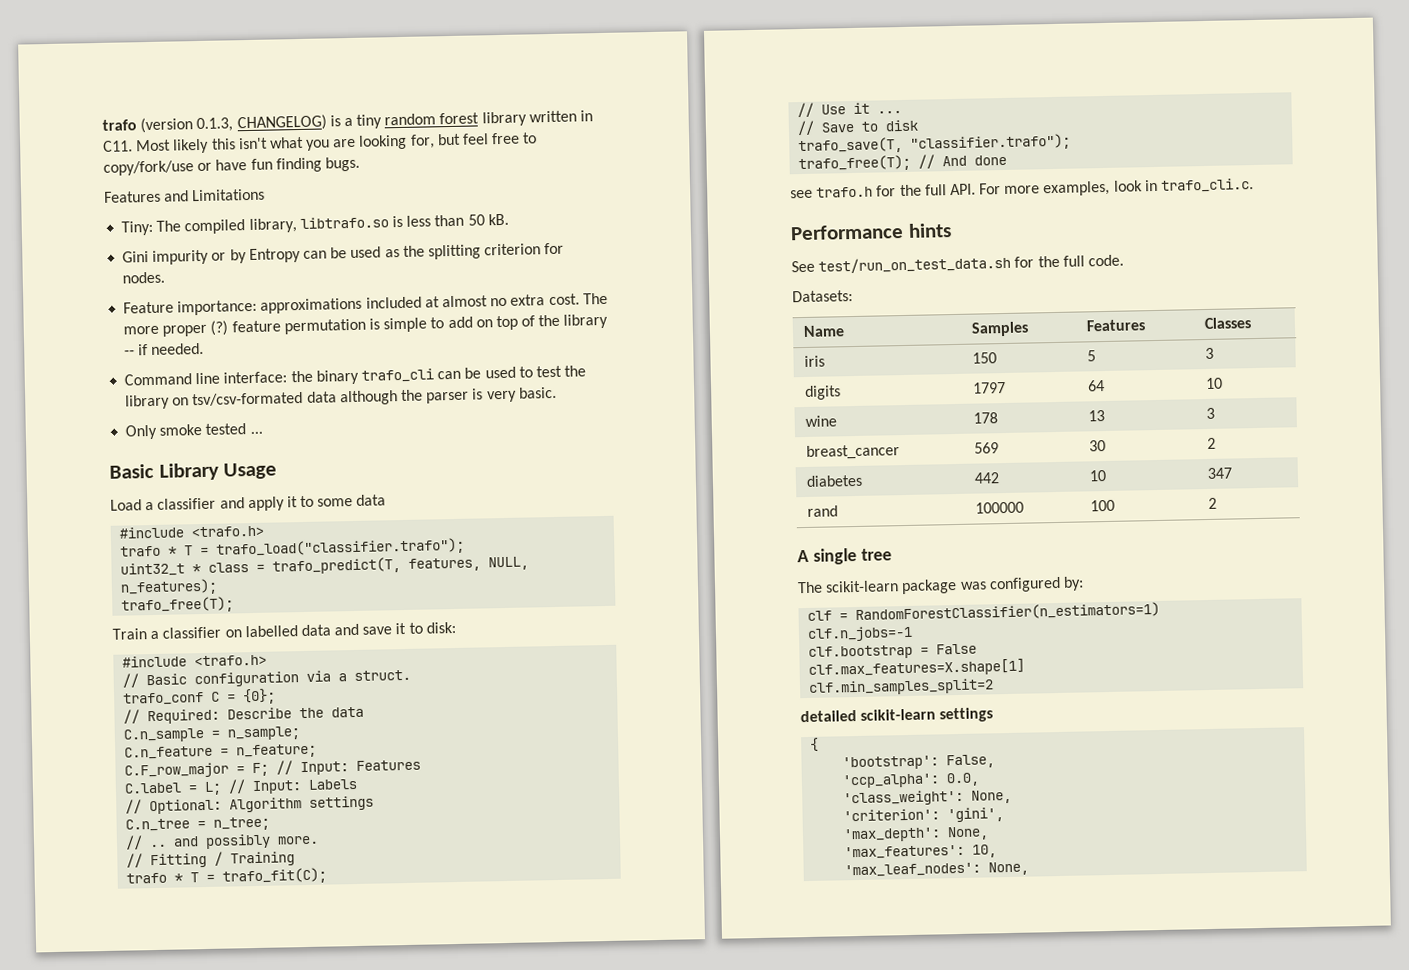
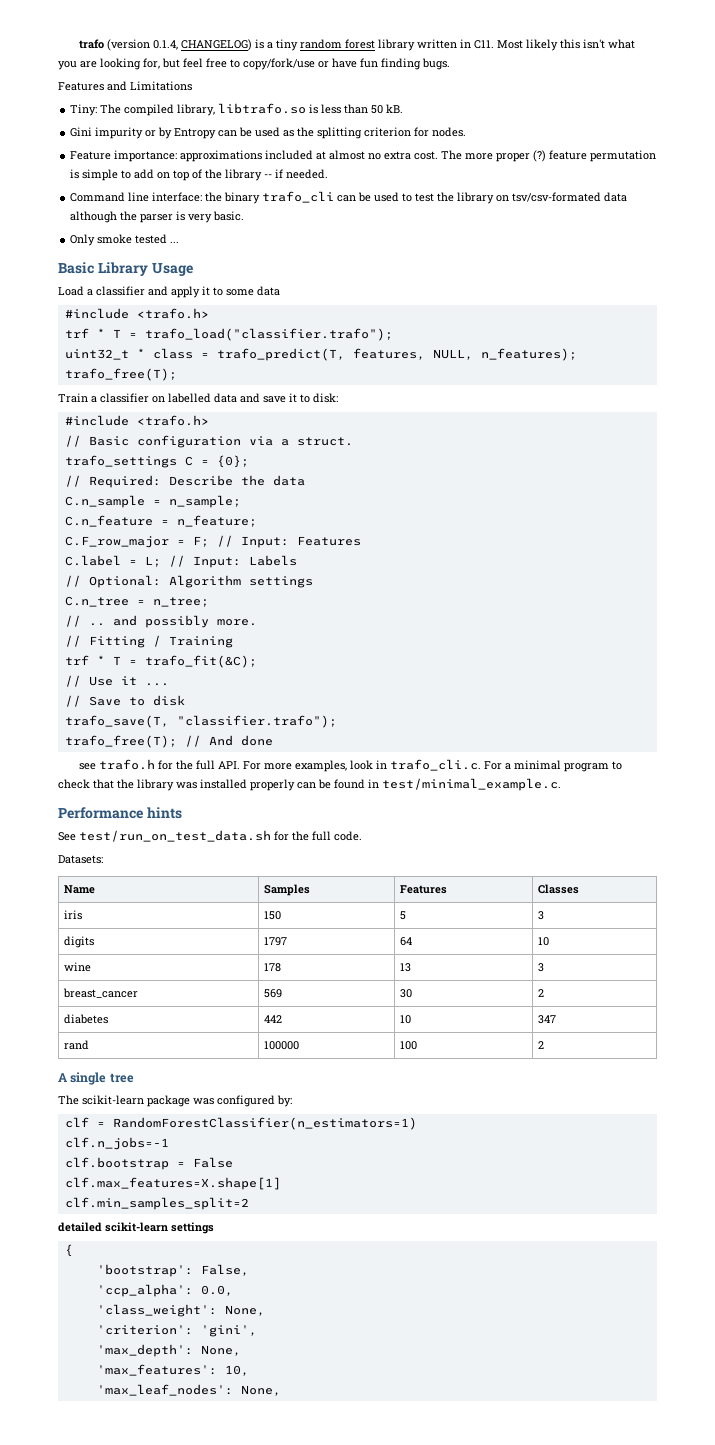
- trafo (version 0.1.3, CHANGELOG) is a tiny random forest library written in C11. Most likely this isn't what you are looking for, but feel free to copy/fork/use or have fun finding bugs.
+ trafo (version 0.1.4, CHANGELOG) is a tiny random forest library written in C11. Most likely this isn't what you are looking for, but feel free to copy/fork/use or have fun finding bugs.
- trafo * T = trafo_load("classifier.trafo");
+ trf * T = trafo_load("classifier.trafo");
- trafo_conf C = {0};
+ trafo_settings C = {0};
- trafo * T = trafo_fit(C);
+ trf * T = trafo_fit(&C);
- see trafo.h for the full API. For more examples, look in trafo_cli.c.
+ see trafo.h for the full API. For more examples, look in trafo_cli.c. For a minimal program to check that the library was installed properly can be found in test/minimal_example.c.

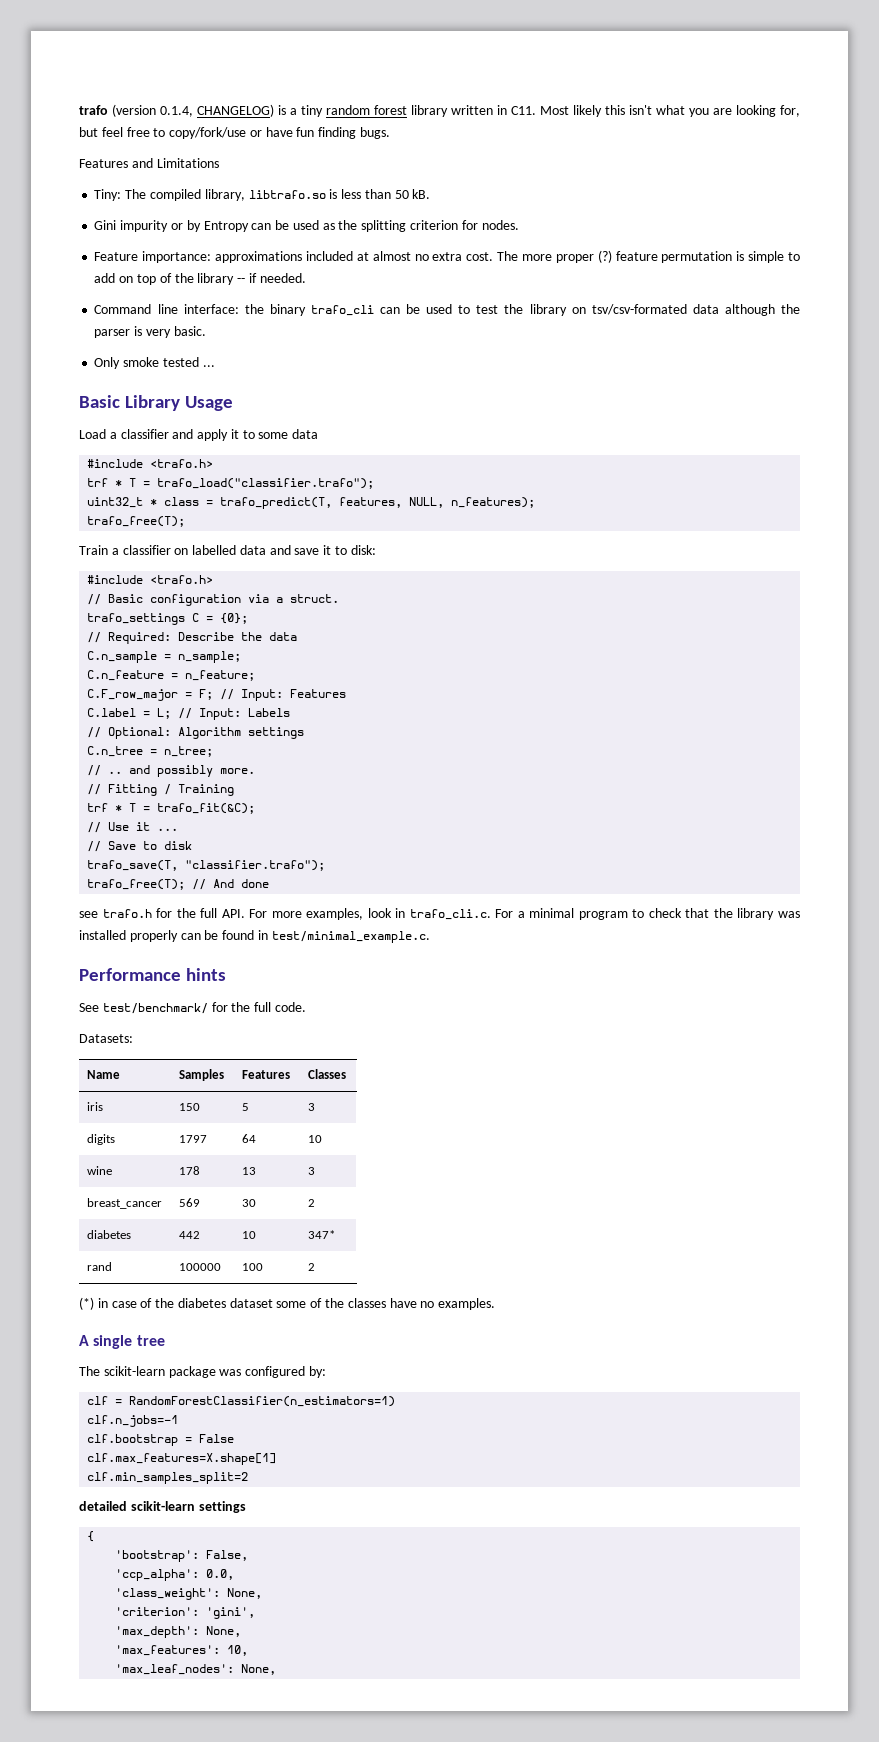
- See test/run_on_test_data.sh for the full code.
+ See test/benchmark/ for the full code.
- diabetes | 442 | 10 | 347
+ diabetes | 442 | 10 | 347*
+ (*) in case of the diabetes dataset some of the classes have no examples.

